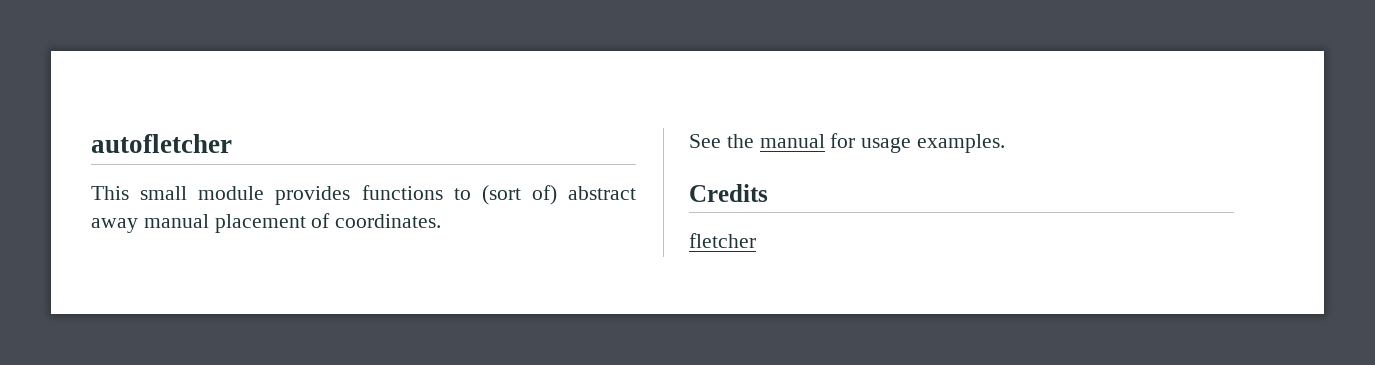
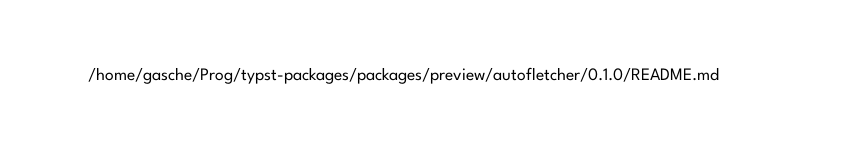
- autofletcher
- This small module provides functions to (sort of) abstract away manual placement of coordinates.
- See the manual for usage examples.
- Credits
- fletcher
+ /home/gasche/Prog/typst-packages/packages/preview/autofletcher/0.1.0/README.md

